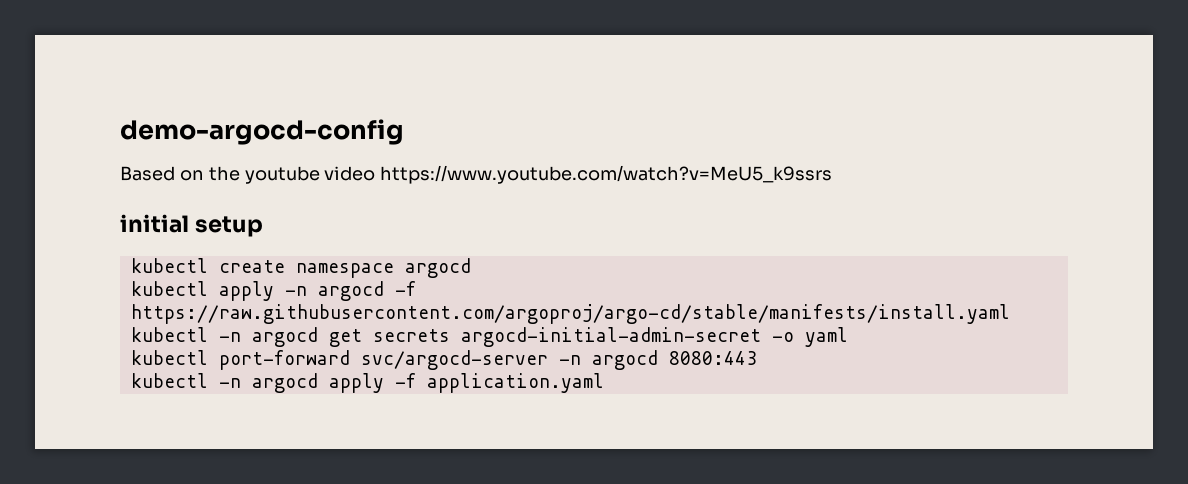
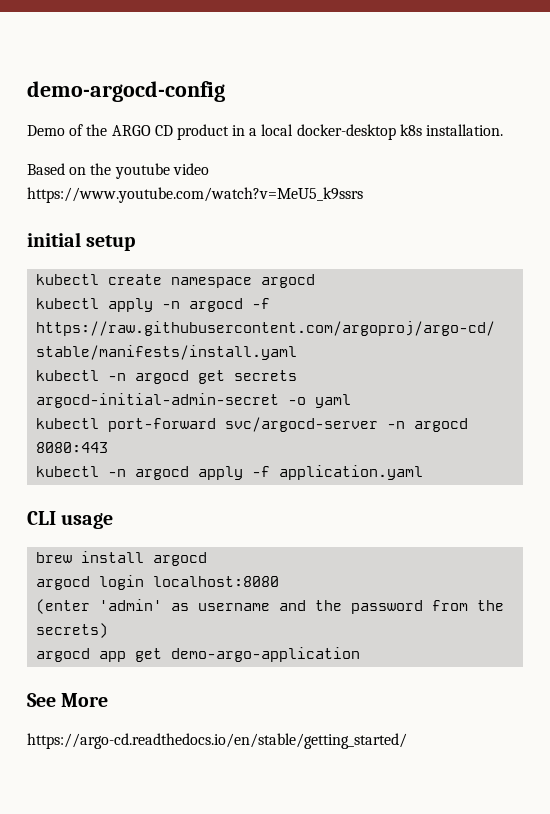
+ Demo of the ARGO CD product in a local docker-desktop k8s installation.
+ CLI usage
+ brew install argocd
+ argocd login localhost:8080
+ (enter 'admin' as username and the password from the secrets)
+ argocd app get demo-argo-application
+ See More
+ https://argo-cd.readthedocs.io/en/stable/getting_started/

